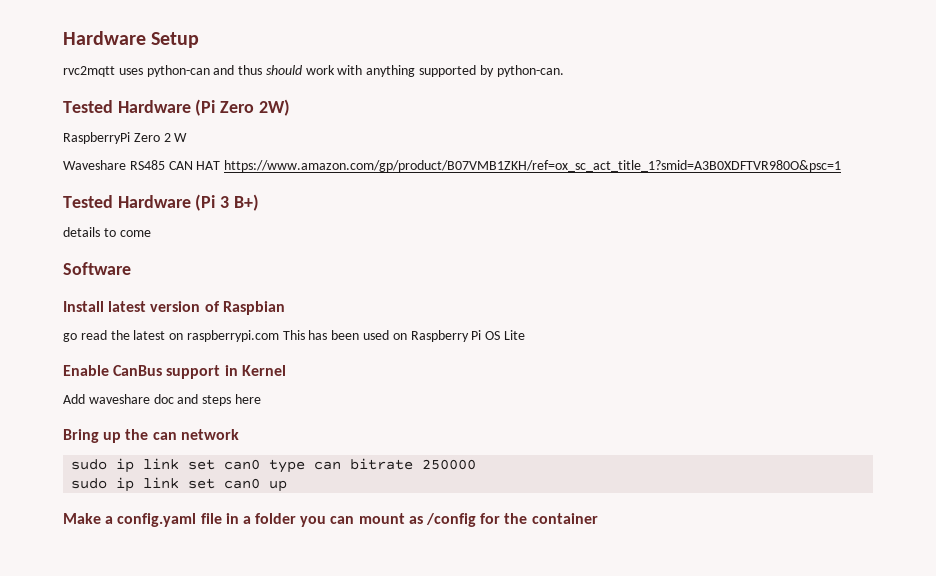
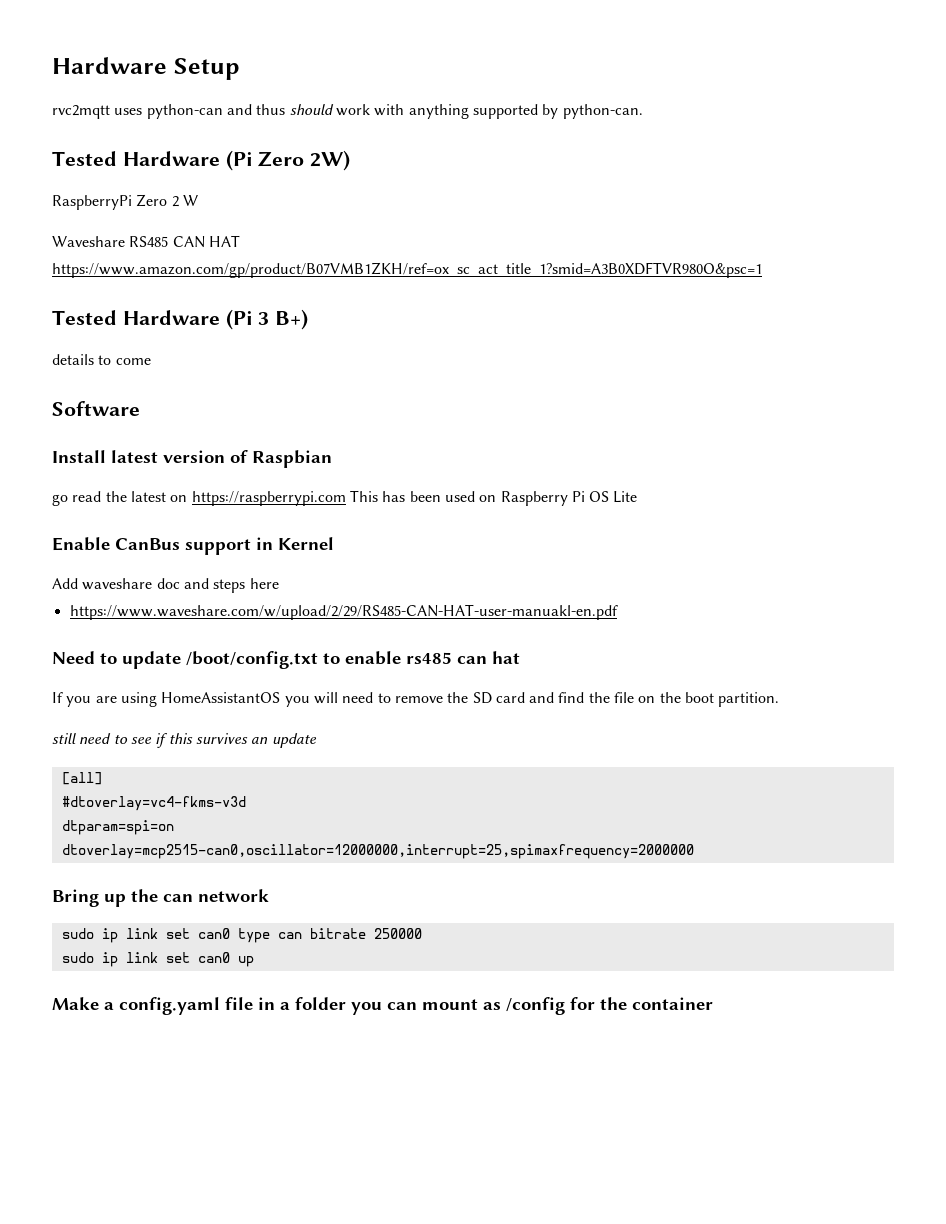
- go read the latest on raspberrypi.com This has been used on Raspberry Pi OS Lite
+ go read the latest on https://raspberrypi.com This has been used on Raspberry Pi OS Lite
+ https://www.waveshare.com/w/upload/2/29/RS485-CAN-HAT-user-manuakl-en.pdf
+ Need to update /boot/config.txt to enable rs485 can hat
+ If you are using HomeAssistantOS you will need to remove the SD card and find the file on the boot partition.
+ still need to see if this survives an update
+ [all]
+ #dtoverlay=vc4-fkms-v3d
+ dtparam=spi=on
+ dtoverlay=mcp2515-can0,oscillator=12000000,interrupt=25,spimaxfrequency=2000000

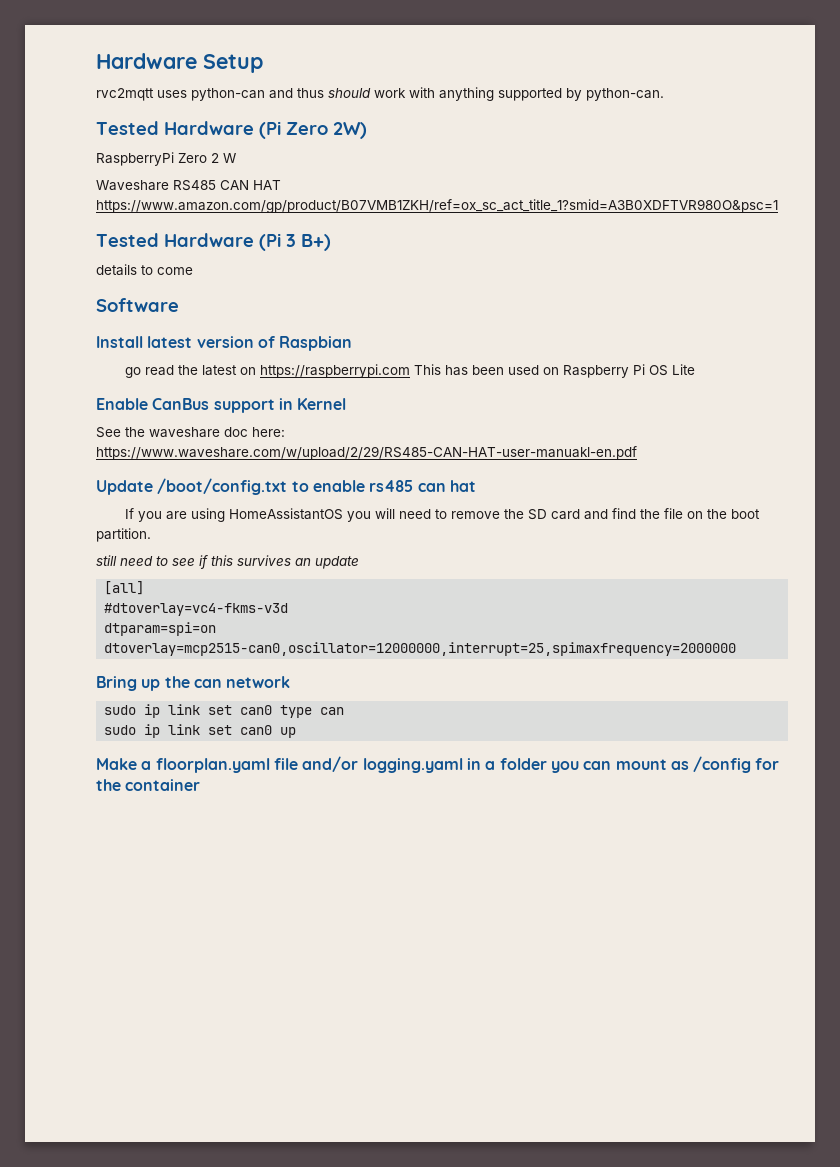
- Add waveshare doc and steps here
- https://www.waveshare.com/w/upload/2/29/RS485-CAN-HAT-user-manuakl-en.pdf
- Need to update /boot/config.txt to enable rs485 can hat
+ See the waveshare doc here: https://www.waveshare.com/w/upload/2/29/RS485-CAN-HAT-user-manuakl-en.pdf
+ Update /boot/config.txt to enable rs485 can hat
- sudo ip link set can0 type can bitrate 250000
+ sudo ip link set can0 type can
- Make a config.yaml file in a folder you can mount as /config for the container
+ Make a floorplan.yaml file and/or logging.yaml in a folder you can mount as /config for the container

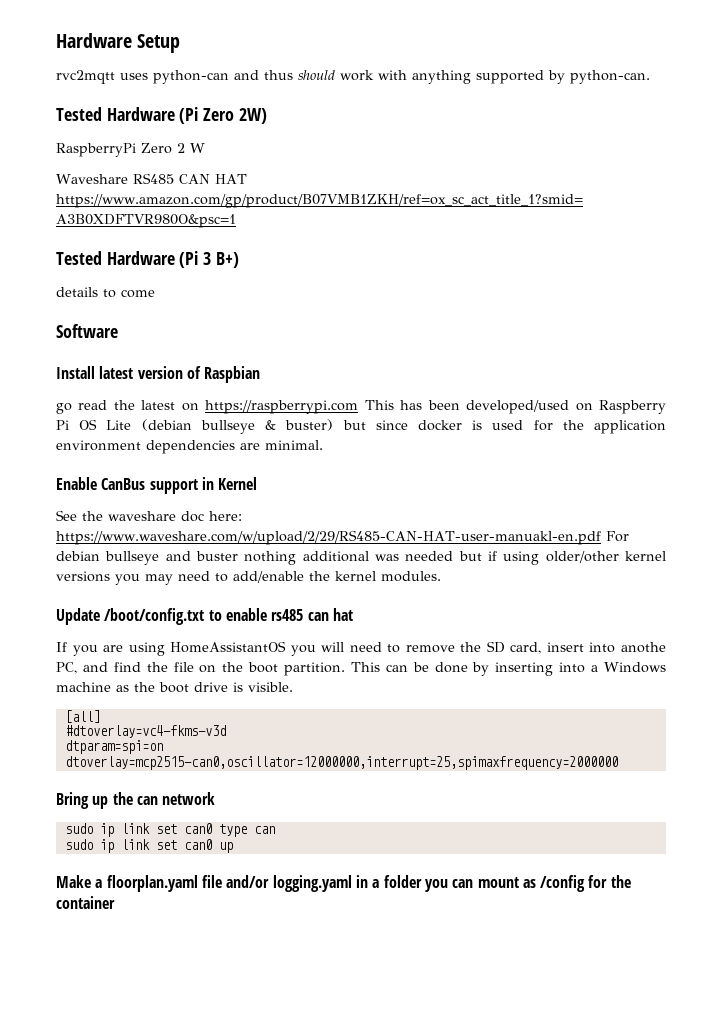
- go read the latest on https://raspberrypi.com This has been used on Raspberry Pi OS Lite
+ go read the latest on https://raspberrypi.com This has been developed/used on Raspberry Pi OS Lite (debian bullseye & buster) but since docker is used for the application environment dependencies are minimal.
- See the waveshare doc here: https://www.waveshare.com/w/upload/2/29/RS485-CAN-HAT-user-manuakl-en.pdf
+ See the waveshare doc here: https://www.waveshare.com/w/upload/2/29/RS485-CAN-HAT-user-manuakl-en.pdf For debian bullseye and buster nothing additional was needed but if using older/other kernel versions you may need to add/enable the kernel modules.
- If you are using HomeAssistantOS you will need to remove the SD card and find the file on the boot partition.
- still need to see if this survives an update
+ If you are using HomeAssistantOS you will need to remove the SD card, insert into anothe PC, and find the file on the boot partition. This can be done by inserting into a Windows machine as the boot drive is visible.

